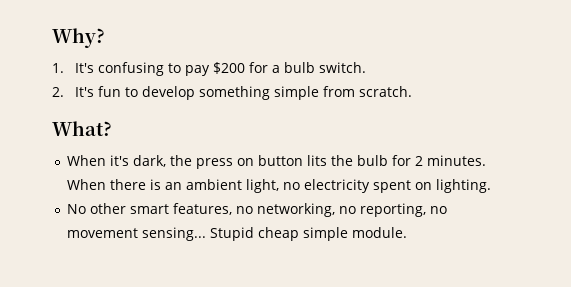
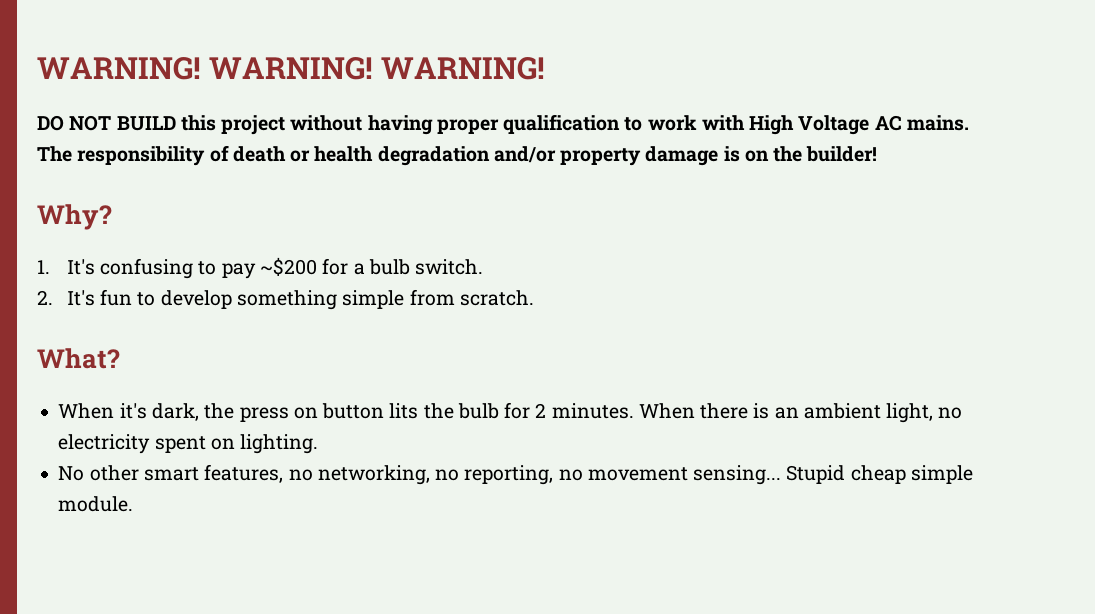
+ WARNING! WARNING! WARNING!
+ DO NOT BUILD this project without having proper qualification to work with High Voltage AC mains. The responsibility of death or health degradation and/or property damage is on the builder!
- 1. It's confusing to pay $200 for a bulb switch.
+ 1. It's confusing to pay ~$200 for a bulb switch.

